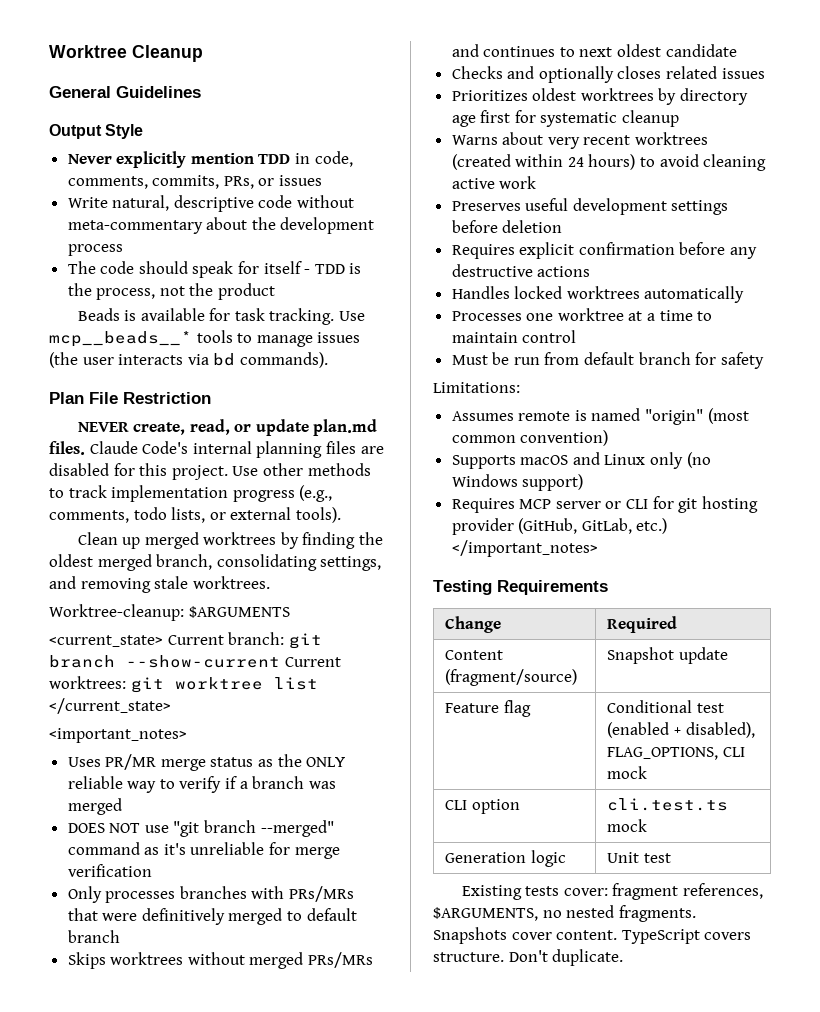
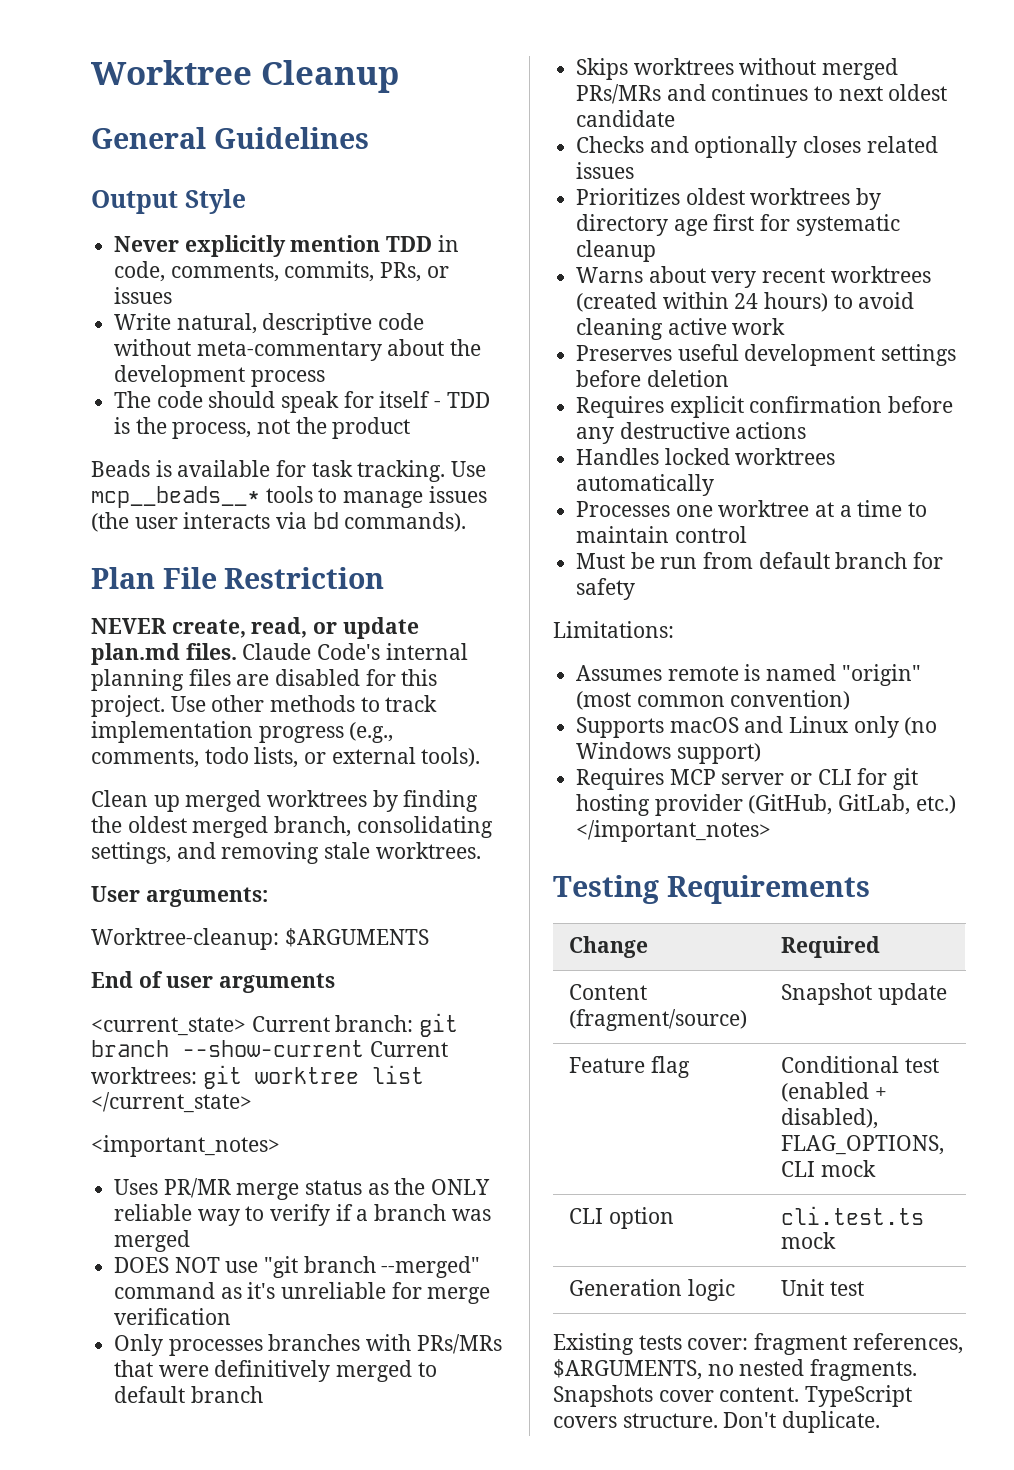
+ User arguments:
+ End of user arguments

